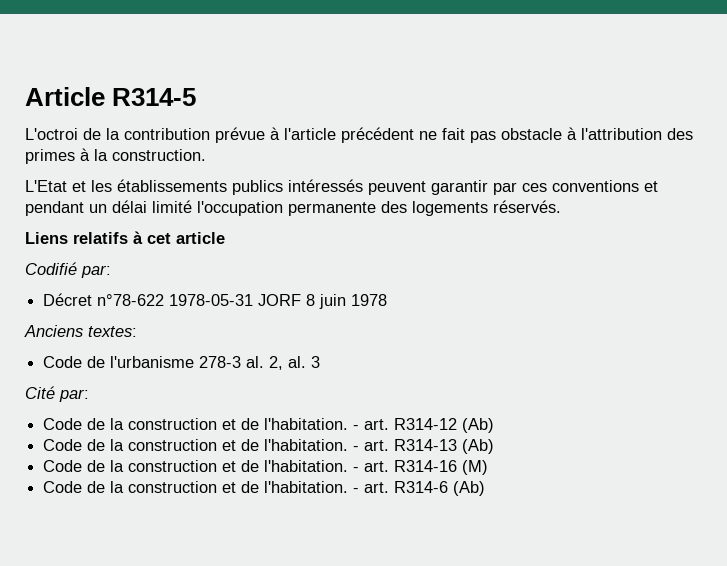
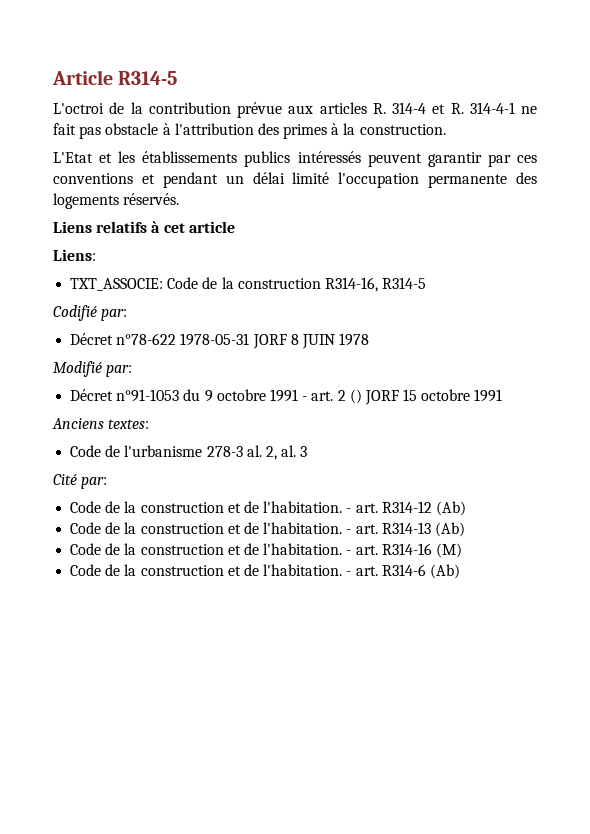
- L'octroi de la contribution prévue à l'article précédent ne fait pas obstacle à l'attribution des primes à la construction.
+ L'octroi de la contribution prévue aux articles R. 314-4 et R. 314-4-1 ne fait pas obstacle à l'attribution des primes à la construction.
+ Liens:
+ TXT_ASSOCIE: Code de la construction R314-16, R314-5
- Décret n°78-622 1978-05-31 JORF 8 juin 1978
+ Décret n°78-622 1978-05-31 JORF 8 JUIN 1978
+ Modifié par:
+ Décret n°91-1053 du 9 octobre 1991 - art. 2 () JORF 15 octobre 1991

